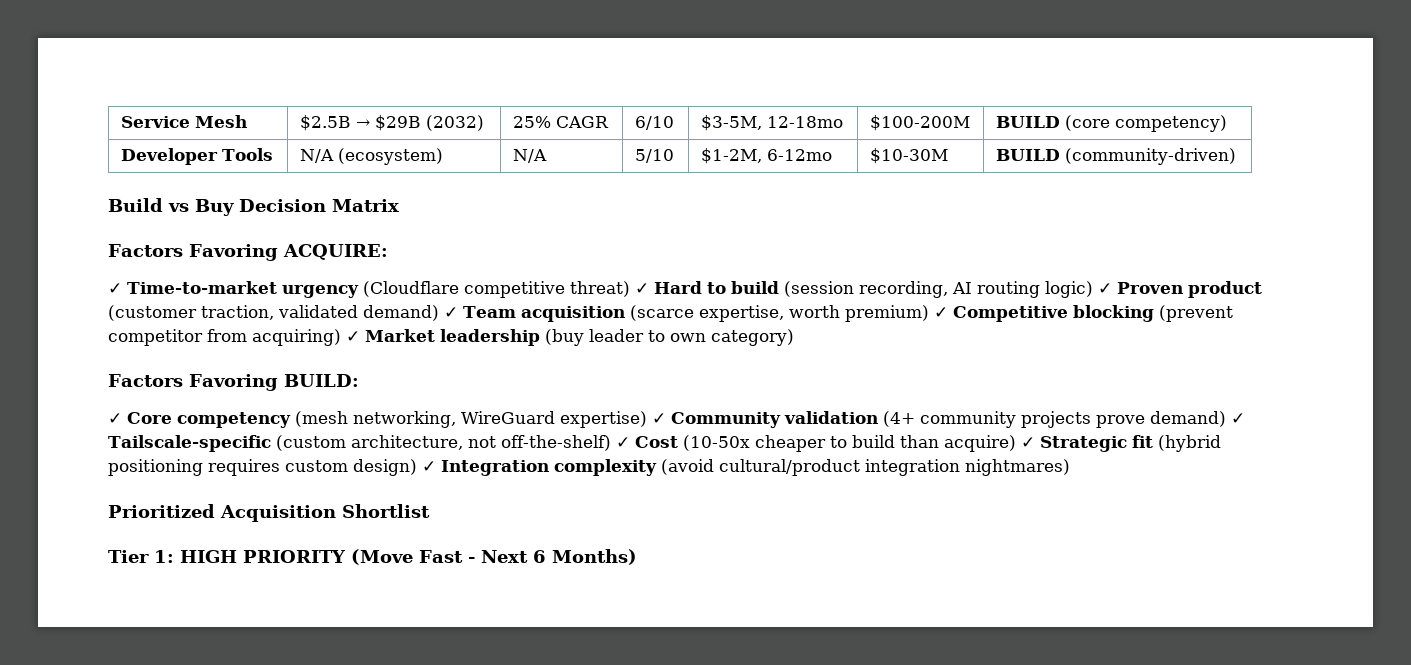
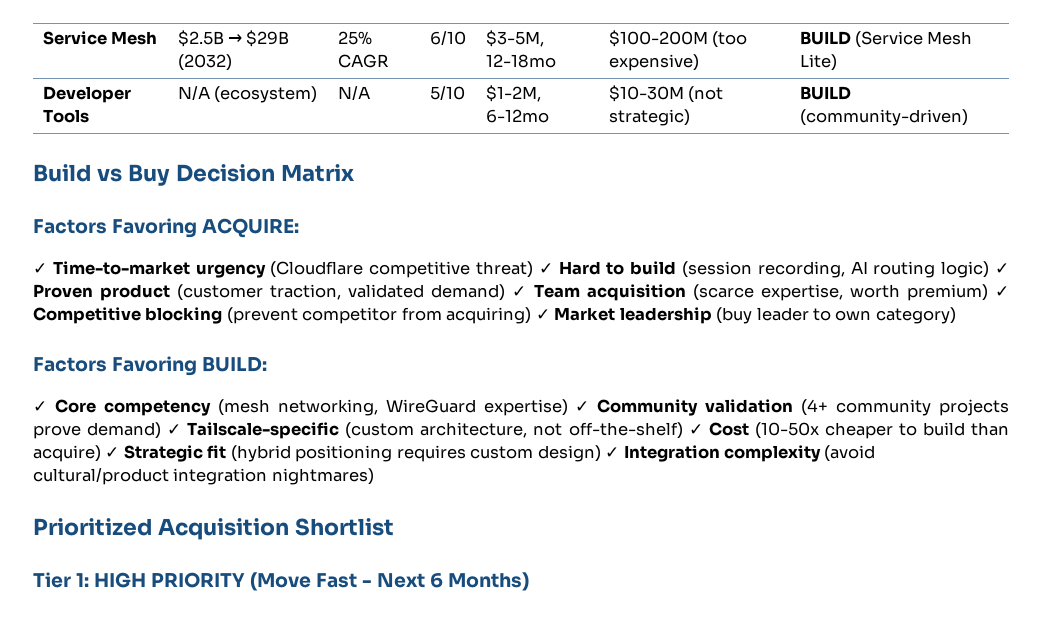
- Service Mesh | $2.5B → $29B (2032) | 25% CAGR | 6/10 | $3-5M, 12-18mo | $100-200M | BUILD (core competency)
+ Service Mesh | $2.5B → $29B (2032) | 25% CAGR | 6/10 | $3-5M, 12-18mo | $100-200M (too expensive) | BUILD (Service Mesh Lite)
- Developer Tools | N/A (ecosystem) | N/A | 5/10 | $1-2M, 6-12mo | $10-30M | BUILD (community-driven)
+ Developer Tools | N/A (ecosystem) | N/A | 5/10 | $1-2M, 6-12mo | $10-30M (not strategic) | BUILD (community-driven)

